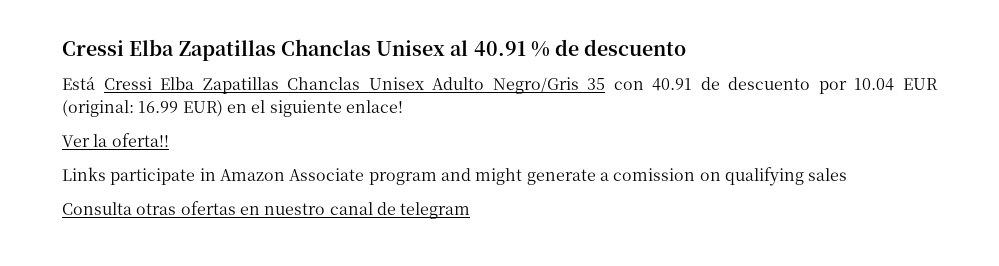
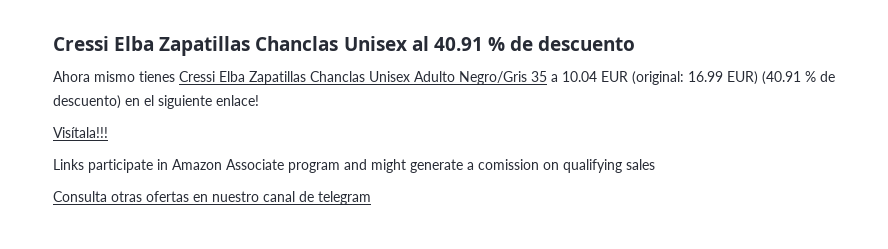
- Está Cressi Elba Zapatillas Chanclas Unisex Adulto Negro/Gris 35 con 40.91 de descuento por 10.04 EUR (original: 16.99 EUR) en el siguiente enlace!
+ Ahora mismo tienes Cressi Elba Zapatillas Chanclas Unisex Adulto Negro/Gris 35 a 10.04 EUR (original: 16.99 EUR) (40.91 % de descuento) en el siguiente enlace!
- Ver la oferta!!
+ Visítala!!!

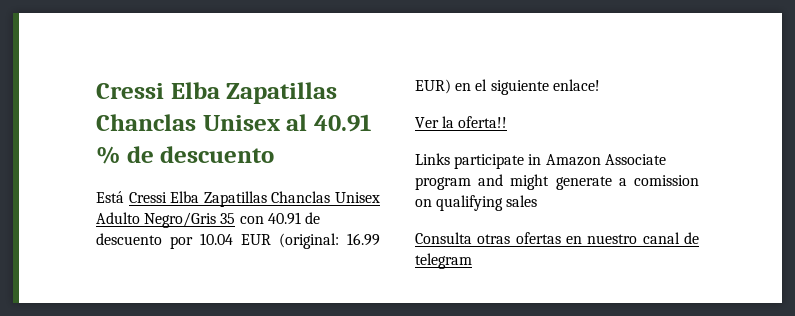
- Ahora mismo tienes Cressi Elba Zapatillas Chanclas Unisex Adulto Negro/Gris 35 a 10.04 EUR (original: 16.99 EUR) (40.91 % de descuento) en el siguiente enlace!
+ Está Cressi Elba Zapatillas Chanclas Unisex Adulto Negro/Gris 35 con 40.91 de descuento por 10.04 EUR (original: 16.99 EUR) en el siguiente enlace!
- Visítala!!!
+ Ver la oferta!!

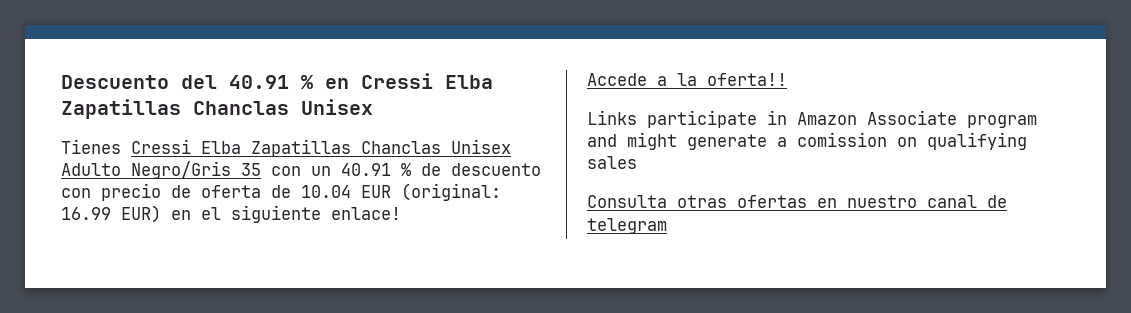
- Cressi Elba Zapatillas Chanclas Unisex al 40.91 % de descuento
- Está Cressi Elba Zapatillas Chanclas Unisex Adulto Negro/Gris 35 con 40.91 de descuento por 10.04 EUR (original: 16.99 EUR) en el siguiente enlace!
+ Descuento del 40.91 % en Cressi Elba Zapatillas Chanclas Unisex
+ Tienes Cressi Elba Zapatillas Chanclas Unisex Adulto Negro/Gris 35 con un 40.91 % de descuento con precio de oferta de 10.04 EUR (original: 16.99 EUR) en el siguiente enlace!
- Ver la oferta!!
+ Accede a la oferta!!

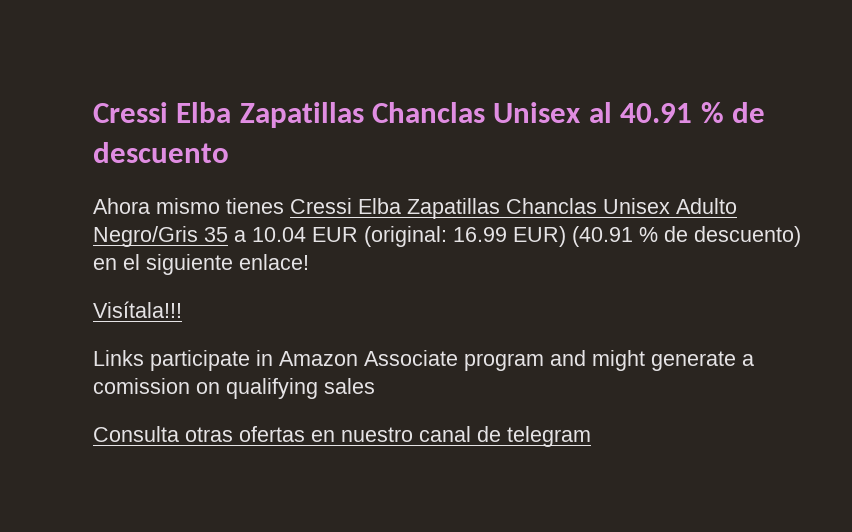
- Descuento del 40.91 % en Cressi Elba Zapatillas Chanclas Unisex
- Tienes Cressi Elba Zapatillas Chanclas Unisex Adulto Negro/Gris 35 con un 40.91 % de descuento con precio de oferta de 10.04 EUR (original: 16.99 EUR) en el siguiente enlace!
+ Cressi Elba Zapatillas Chanclas Unisex al 40.91 % de descuento
+ Ahora mismo tienes Cressi Elba Zapatillas Chanclas Unisex Adulto Negro/Gris 35 a 10.04 EUR (original: 16.99 EUR) (40.91 % de descuento) en el siguiente enlace!
- Accede a la oferta!!
+ Visítala!!!

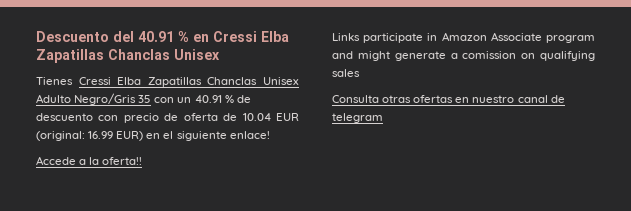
- Cressi Elba Zapatillas Chanclas Unisex al 40.91 % de descuento
- Ahora mismo tienes Cressi Elba Zapatillas Chanclas Unisex Adulto Negro/Gris 35 a 10.04 EUR (original: 16.99 EUR) (40.91 % de descuento) en el siguiente enlace!
+ Descuento del 40.91 % en Cressi Elba Zapatillas Chanclas Unisex
+ Tienes Cressi Elba Zapatillas Chanclas Unisex Adulto Negro/Gris 35 con un 40.91 % de descuento con precio de oferta de 10.04 EUR (original: 16.99 EUR) en el siguiente enlace!
- Visítala!!!
+ Accede a la oferta!!

